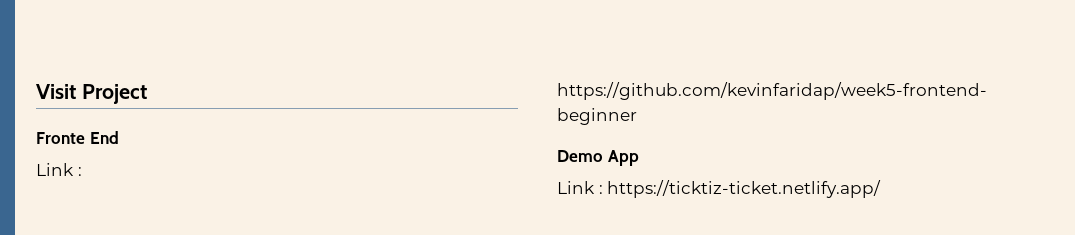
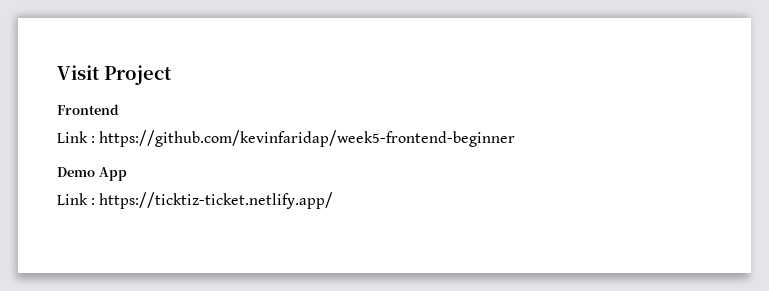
- Fronte End
+ Frontend

